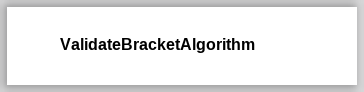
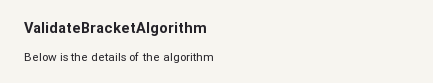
+ Below is the details of the algorithm

